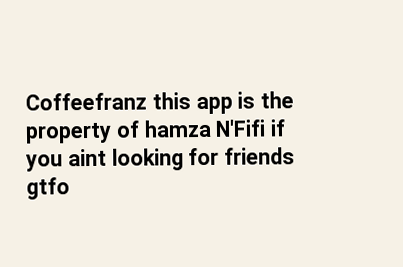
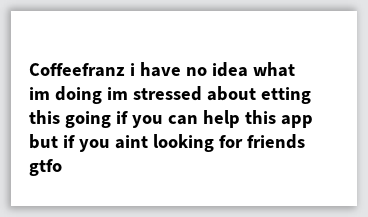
- Coffeefranz this app is the property of hamza N'Fifi if you aint looking for friends gtfo
+ Coffeefranz i have no idea what im doing im stressed about etting this going if you can help this app but if you aint looking for friends gtfo

